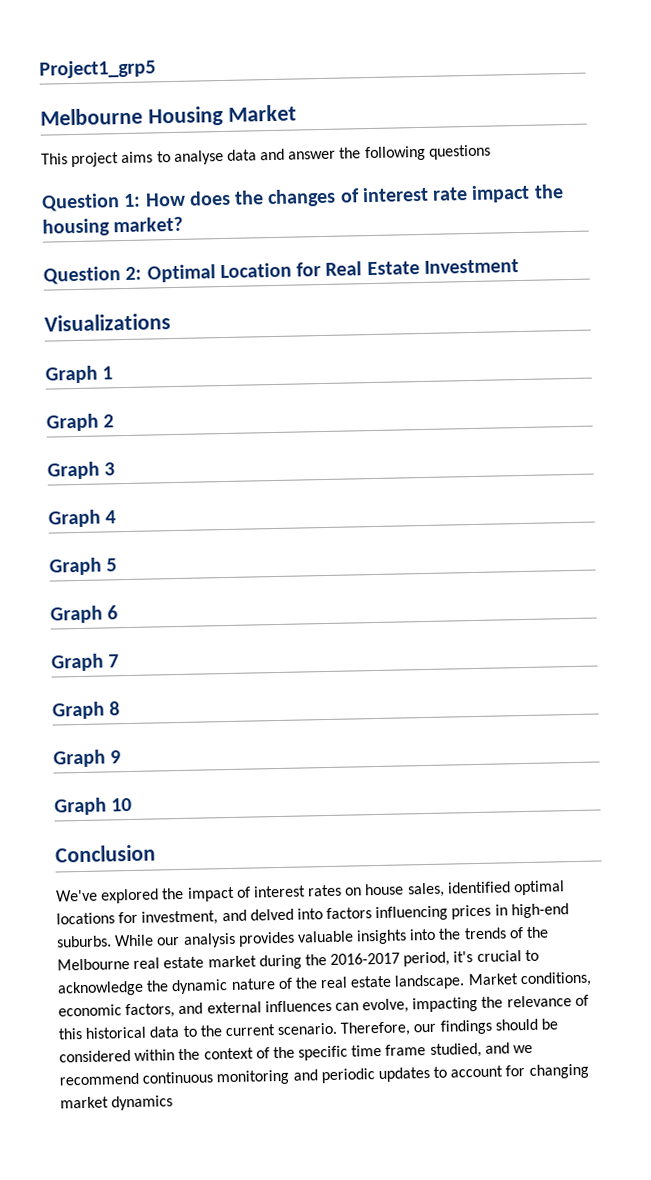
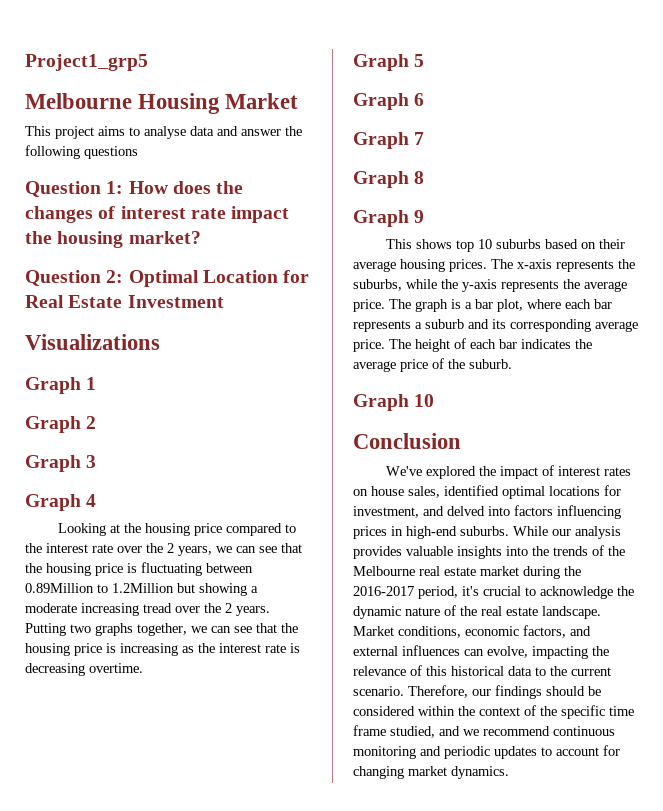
+ Looking at the housing price compared to the interest rate over the 2 years, we can see that the housing price is fluctuating between 0.89Million to 1.2Million but showing a moderate increasing tread over the 2 years. Putting two graphs together, we can see that the housing price is increasing as the interest rate is decreasing overtime.
+ This shows top 10 suburbs based on their average housing prices. The x-axis represents the suburbs, while the y-axis represents the average price. The graph is a bar plot, where each bar represents a suburb and its corresponding average price. The height of each bar indicates the average price of the suburb.
- Therefore, our findings should be considered within the context of the specific time frame studied, and we recommend continuous monitoring and periodic updates to account for changing market dynamics
+ Therefore, our findings should be considered within the context of the specific time frame studied, and we recommend continuous monitoring and periodic updates to account for changing market dynamics.

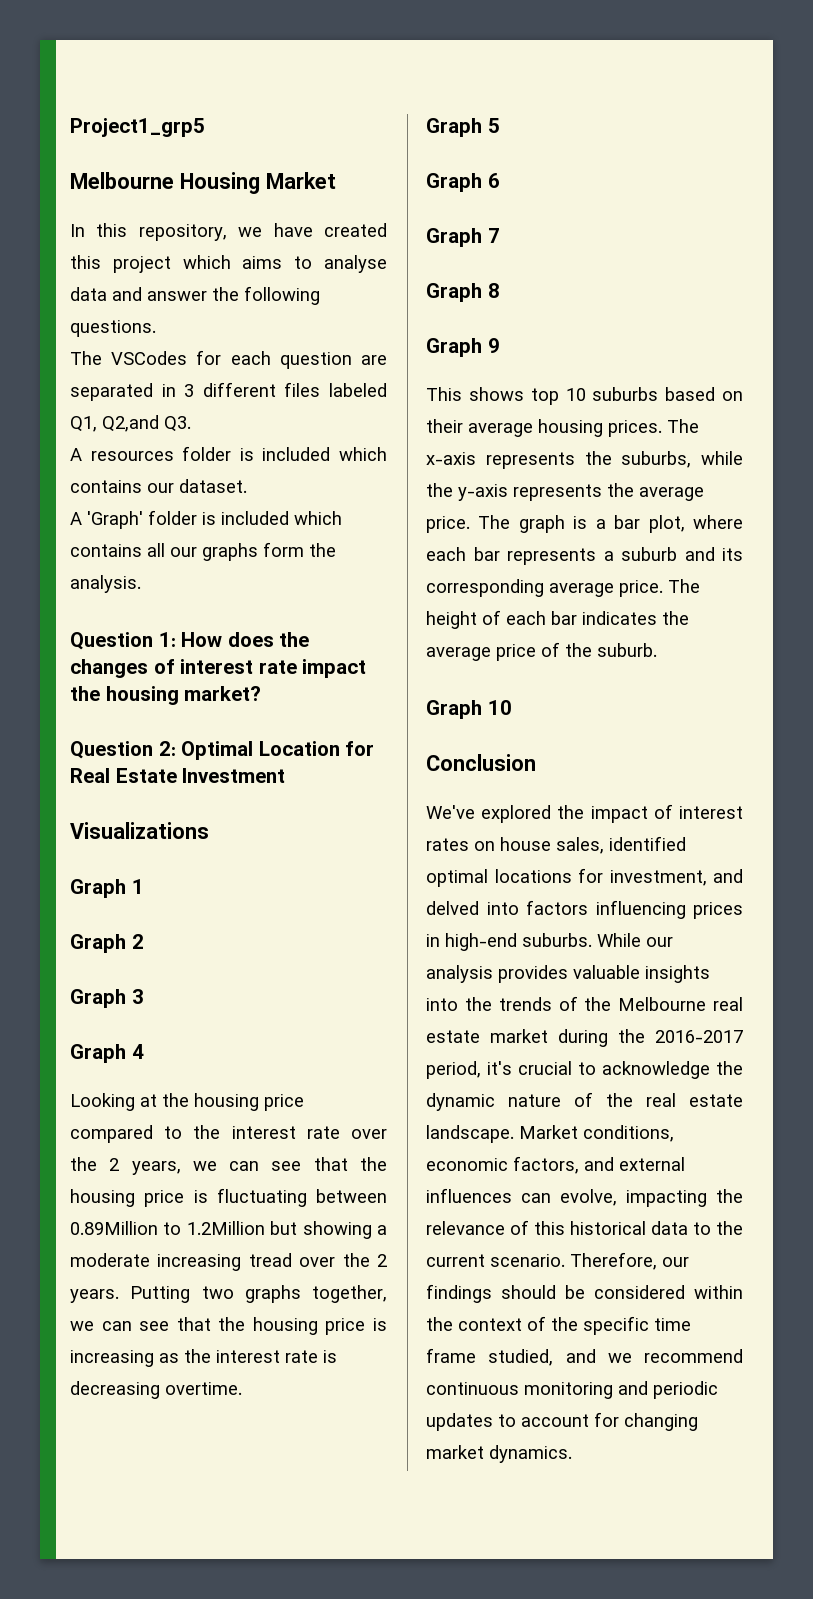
- This project aims to analyse data and answer the following questions
+ In this repository, we have created this project which aims to analyse data and answer the following questions.
+ The VSCodes for each question are separated in 3 different files labeled Q1, Q2,and Q3.
+ A resources folder is included which contains our dataset.
+ A 'Graph' folder is included which contains all our graphs form the analysis.

